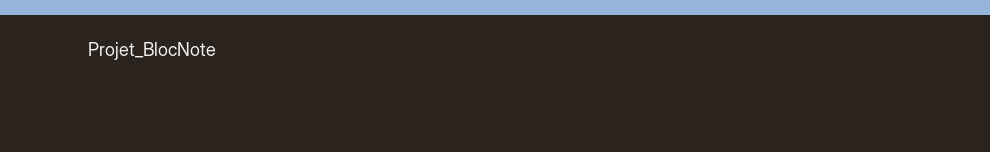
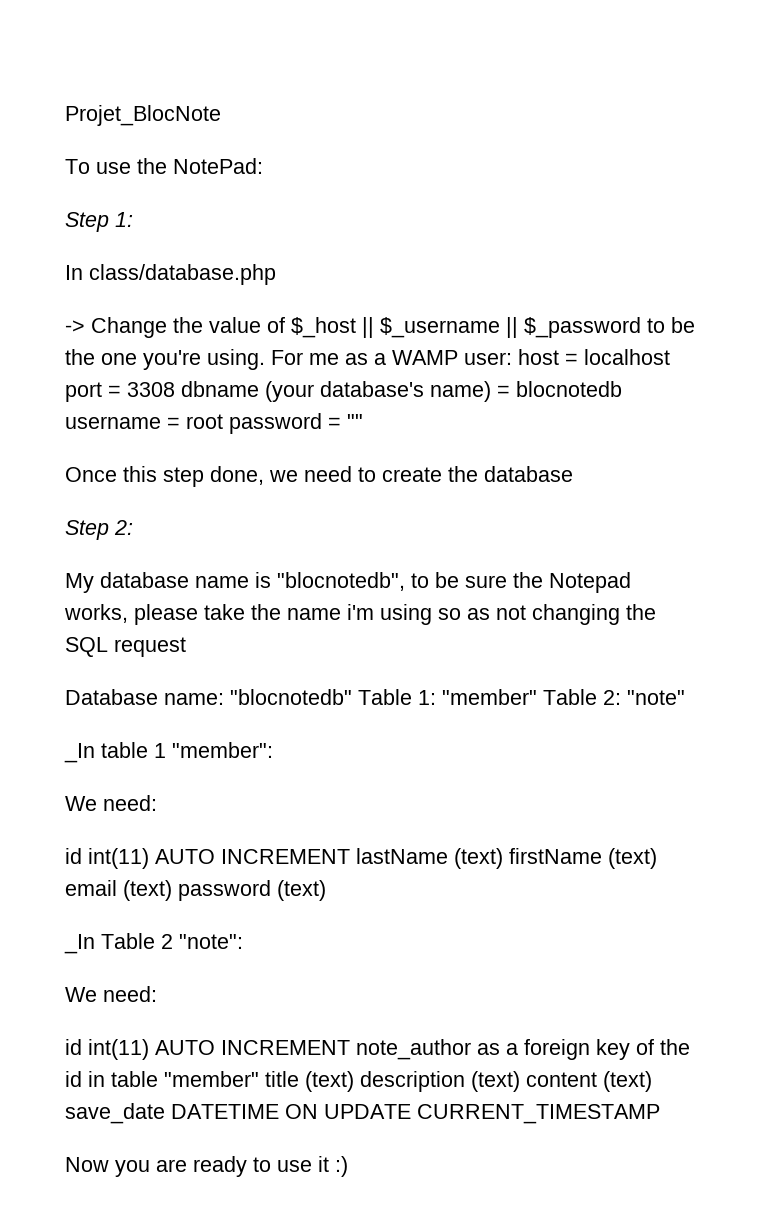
+ To use the NotePad:
+ Step 1:
+ In class/database.php
+ -> Change the value of $_host || $_username || $_password to be the one you're using. For me as a WAMP user: host = localhost port = 3308 dbname (your database's name) = blocnotedb username = root password = ""
+ Once this step done, we need to create the database
+ Step 2:
+ My database name is "blocnotedb", to be sure the Notepad works, please take the name i'm using so as not changing the SQL request
+ Database name: "blocnotedb" Table 1: "member" Table 2: "note"
+ _In table 1 "member":
+ We need:
+ id int(11) AUTO INCREMENT lastName (text) firstName (text) email (text) password (text)
+ _In Table 2 "note":
+ We need:
+ id int(11) AUTO INCREMENT note_author as a foreign key of the id in table "member" title (text) description (text) content (text) save_date DATETIME ON UPDATE CURRENT_TIMESTAMP
+ Now you are ready to use it :)

